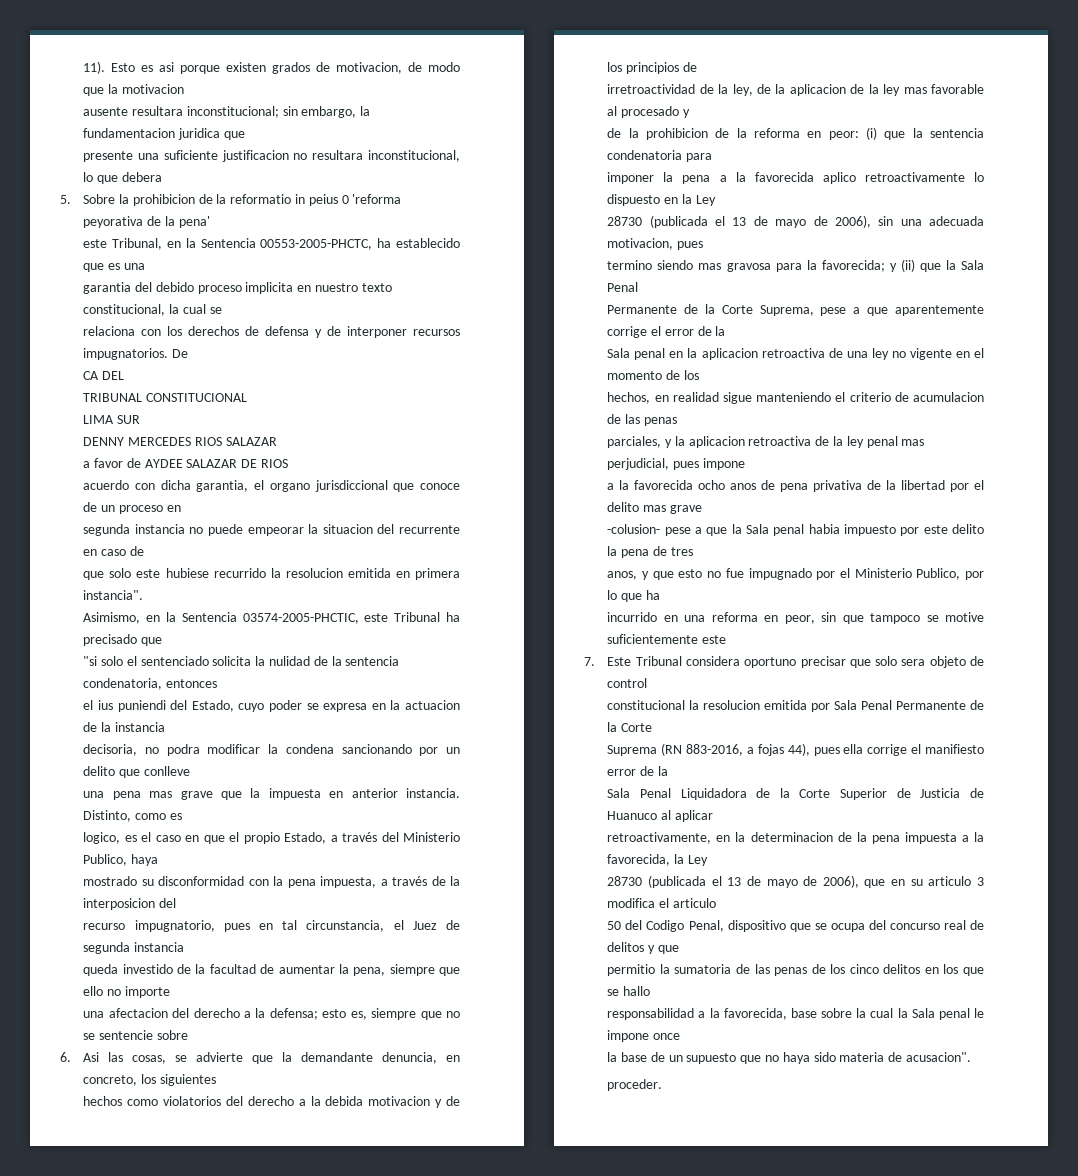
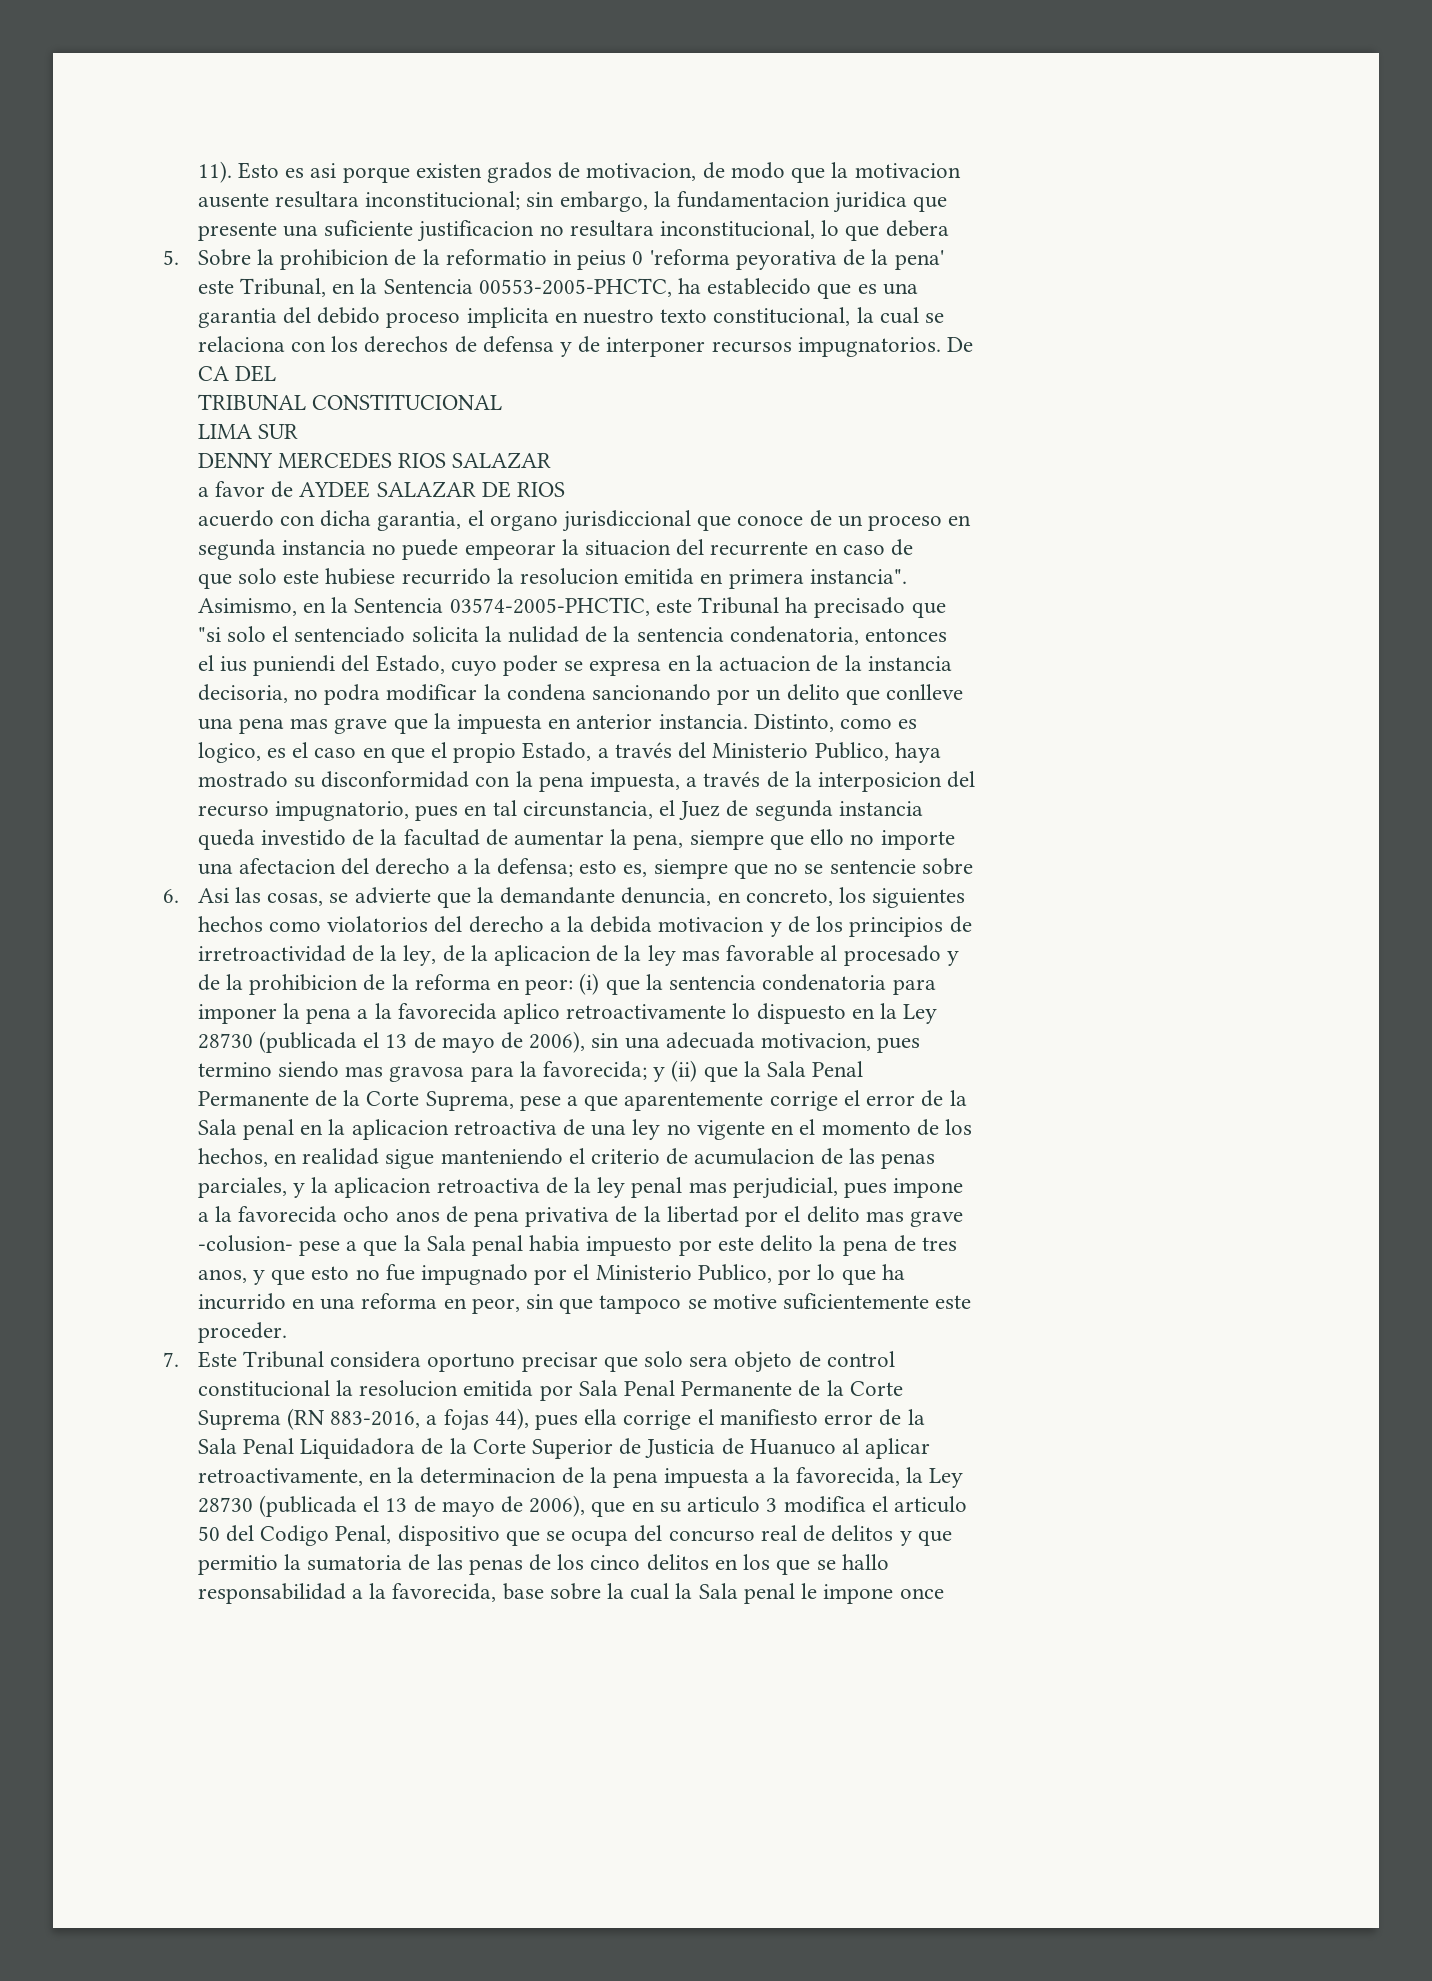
+ proceder.
- la base de un supuesto que no haya sido materia de acusacion".
- proceder.

